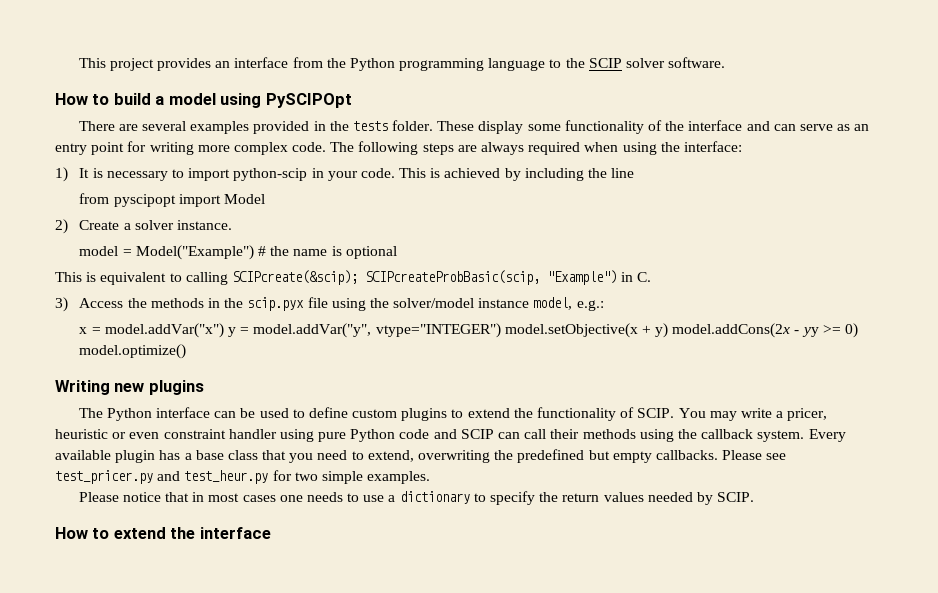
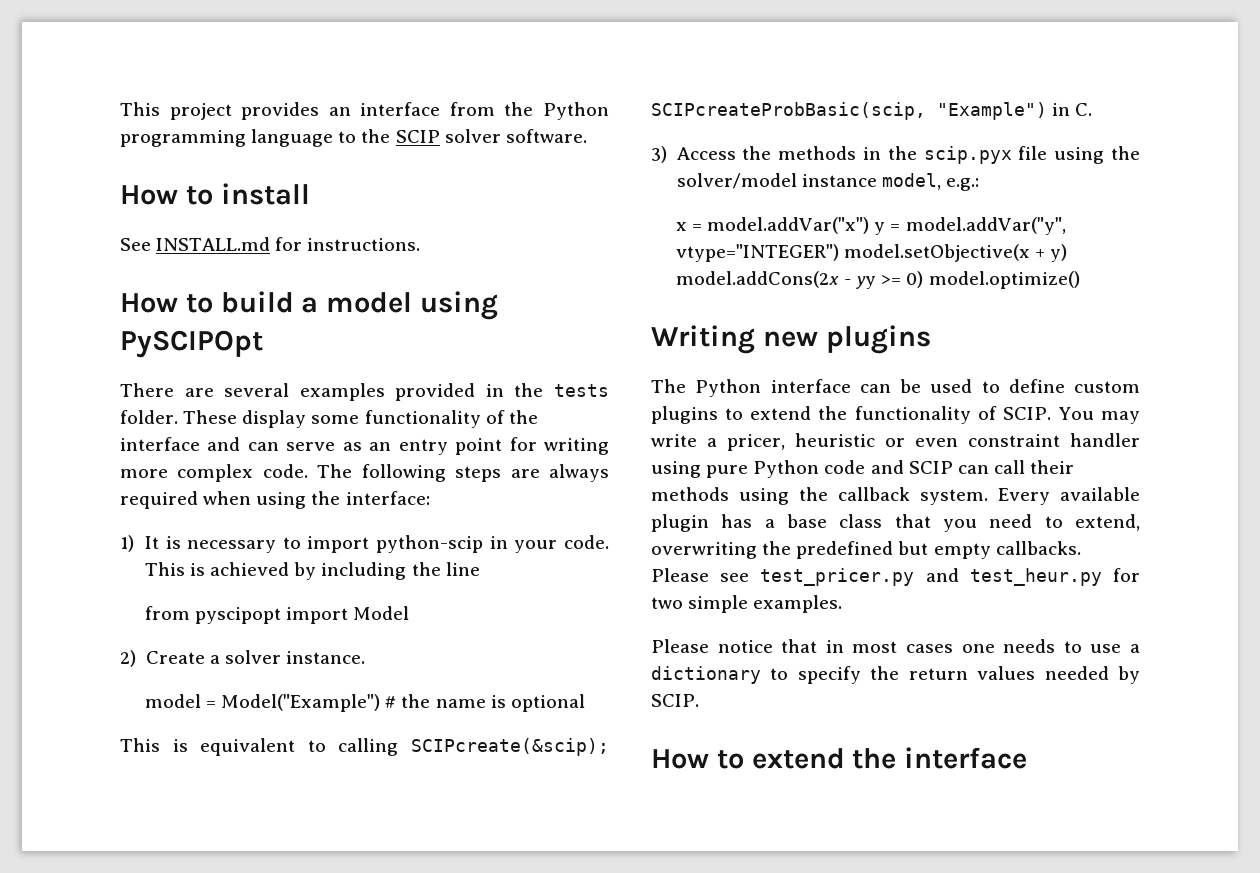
+ How to install
+ See INSTALL.md for instructions.

